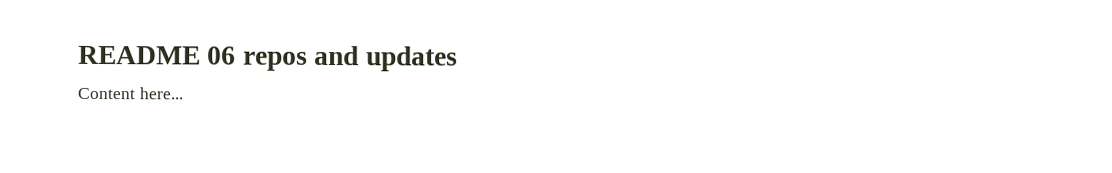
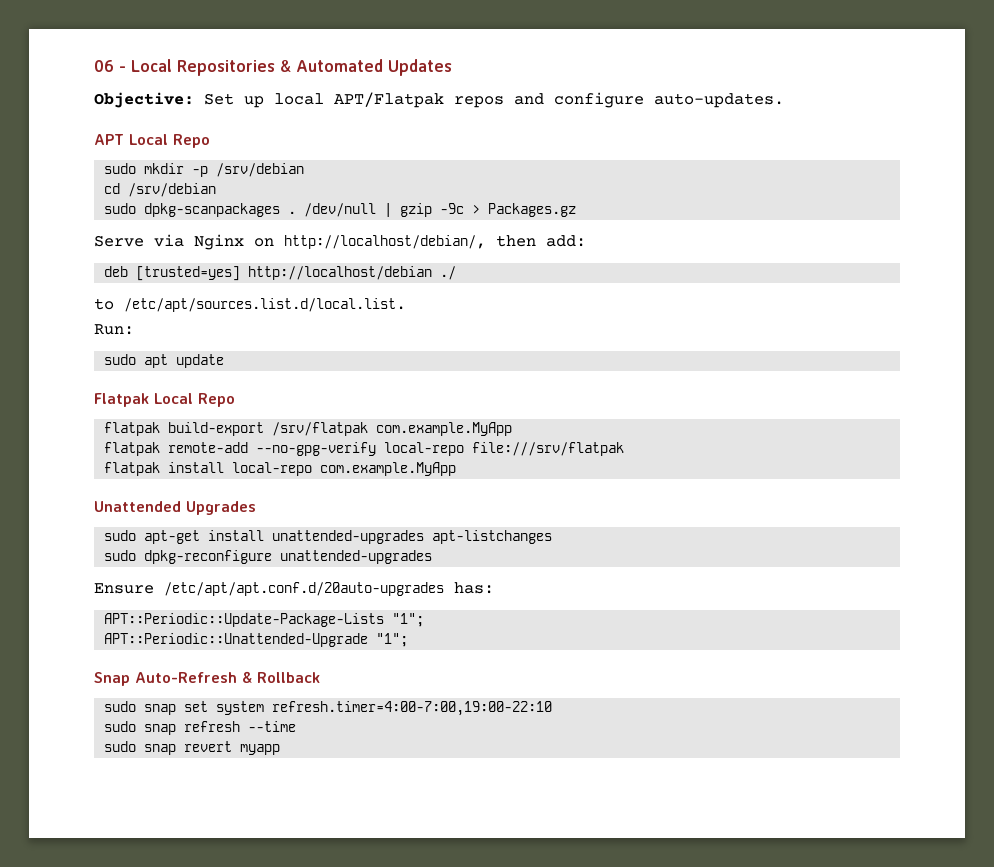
- README 06 repos and updates
- Content here...
+ 06 - Local Repositories & Automated Updates
+ Objective: Set up local APT/Flatpak repos and configure auto-updates.
+ APT Local Repo
+ sudo mkdir -p /srv/debian
+ cd /srv/debian
+ sudo dpkg-scanpackages . /dev/null | gzip -9c > Packages.gz
+ Serve via Nginx on http://localhost/debian/, then add:
+ deb [trusted=yes] http://localhost/debian ./
+ to /etc/apt/sources.list.d/local.list.
+ Run:
+ sudo apt update
+ Flatpak Local Repo
+ flatpak build-export /srv/flatpak com.example.MyApp
+ flatpak remote-add --no-gpg-verify local-repo file:///srv/flatpak
+ flatpak install local-repo com.example.MyApp
+ Unattended Upgrades
+ sudo apt-get install unattended-upgrades apt-listchanges
+ sudo dpkg-reconfigure unattended-upgrades
+ Ensure /etc/apt/apt.conf.d/20auto-upgrades has:
+ APT::Periodic::Update-Package-Lists "1";
+ APT::Periodic::Unattended-Upgrade "1";
+ Snap Auto-Refresh & Rollback
+ sudo snap set system refresh.timer=4:00-7:00,19:00-22:10
+ sudo snap refresh --time
+ sudo snap revert myapp

